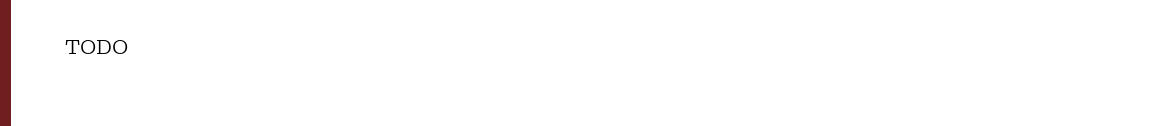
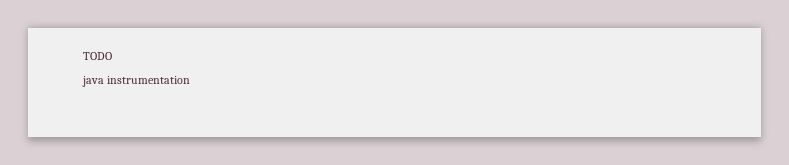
+ java instrumentation

